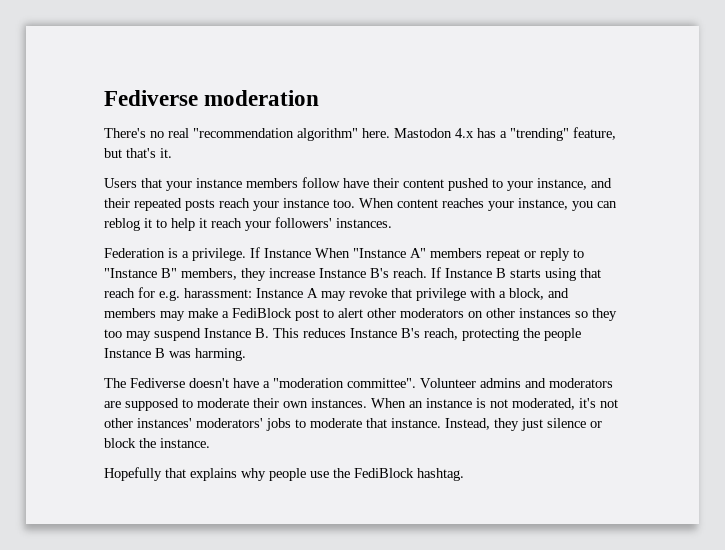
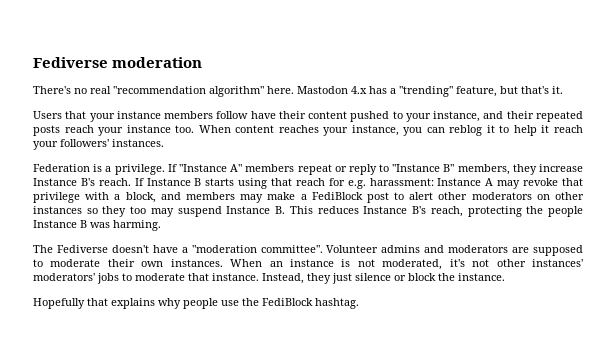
- If Instance When "Instance A" members repeat or reply to "Instance B" members, they increase Instance B's reach.
+ If "Instance A" members repeat or reply to "Instance B" members, they increase Instance B's reach.

